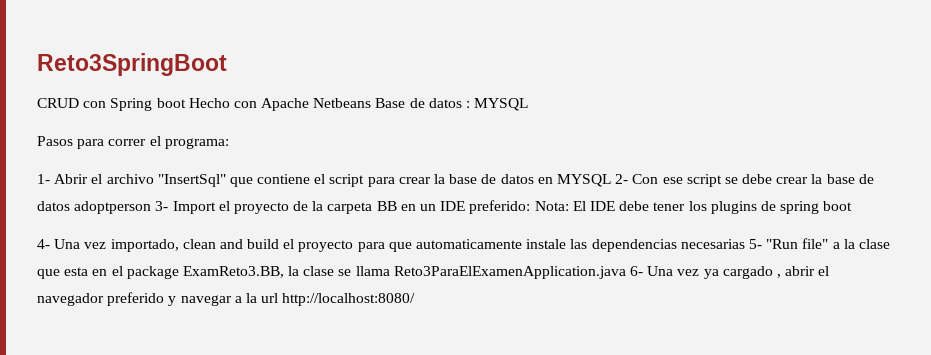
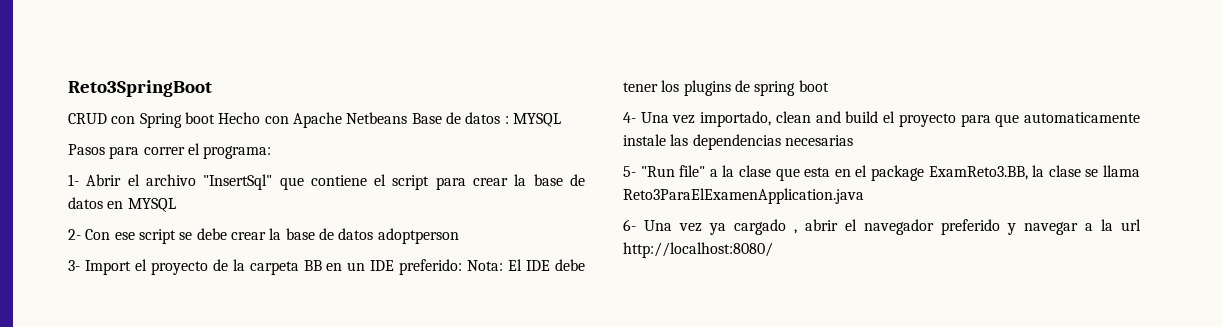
- 1- Abrir el archivo "InsertSql" que contiene el script para crear la base de datos en MYSQL 2- Con ese script se debe crear la base de datos adoptperson 3- Import el proyecto de la carpeta BB en un IDE preferido: Nota: El IDE debe tener los plugins de spring boot
+ 1- Abrir el archivo "InsertSql" que contiene el script para crear la base de datos en MYSQL
+ 2- Con ese script se debe crear la base de datos adoptperson
+ 3- Import el proyecto de la carpeta BB en un IDE preferido: Nota: El IDE debe tener los plugins de spring boot
- 4- Una vez importado, clean and build el proyecto para que automaticamente instale las dependencias necesarias 5- "Run file" a la clase que esta en el package ExamReto3.BB, la clase se llama Reto3ParaElExamenApplication.java 6- Una vez ya cargado , abrir el navegador preferido y navegar a la url http://localhost:8080/
+ 4- Una vez importado, clean and build el proyecto para que automaticamente instale las dependencias necesarias
+ 5- "Run file" a la clase que esta en el package ExamReto3.BB, la clase se llama Reto3ParaElExamenApplication.java
+ 6- Una vez ya cargado , abrir el navegador preferido y navegar a la url http://localhost:8080/

